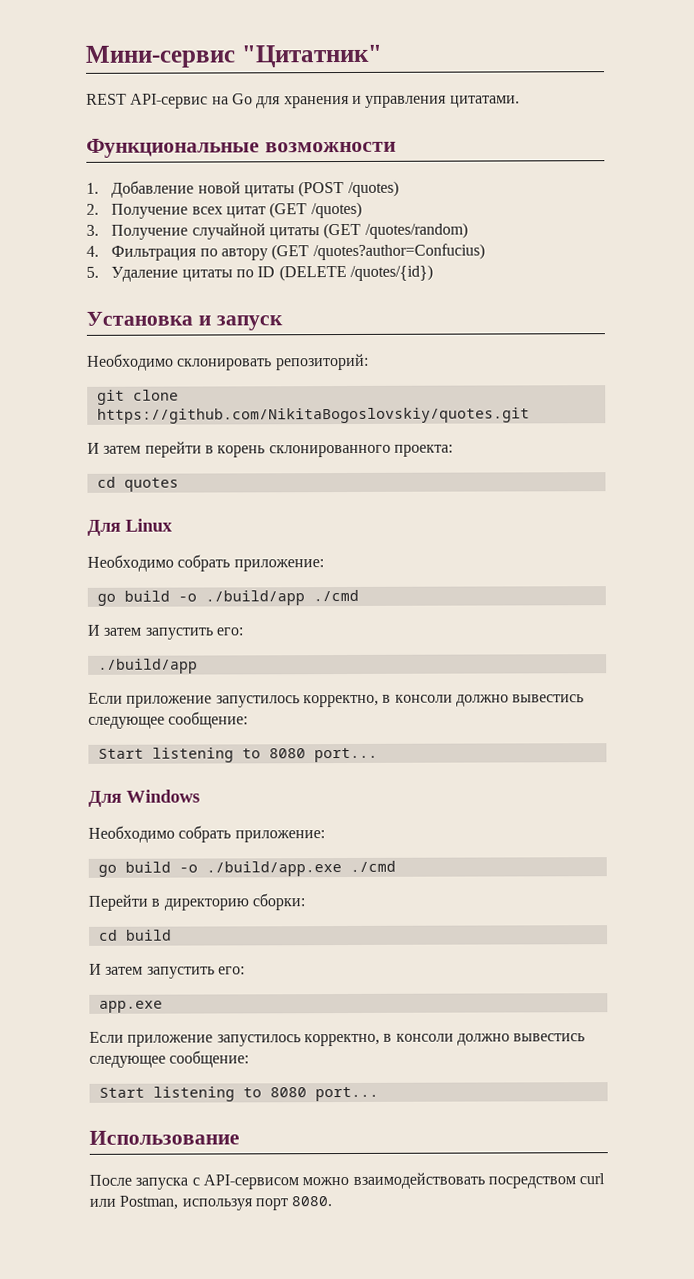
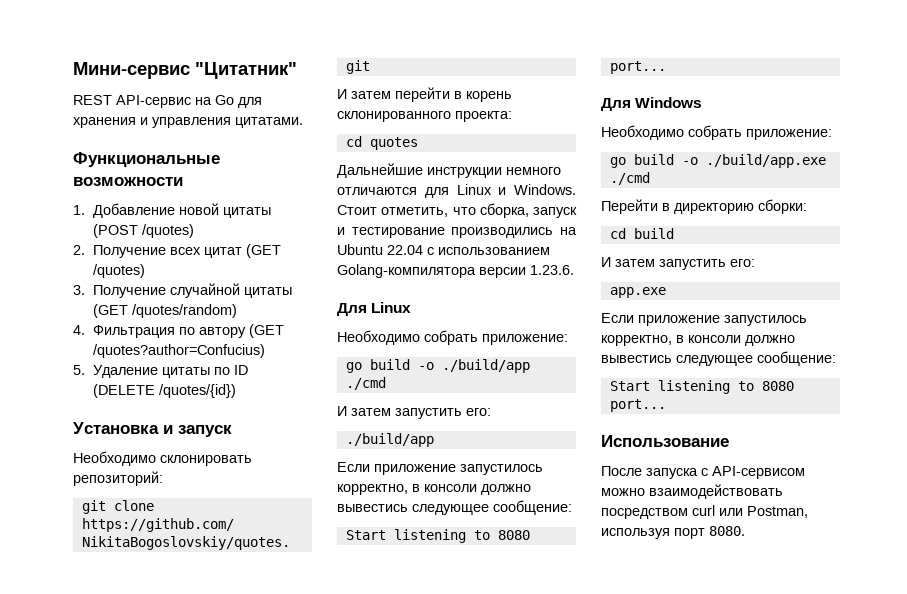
+ Дальнейшие инструкции немного отличаются для Linux и Windows. Стоит отметить, что сборка, запуск и тестирование производились на Ubuntu 22.04 с использованием Golang-компилятора версии 1.23.6.

